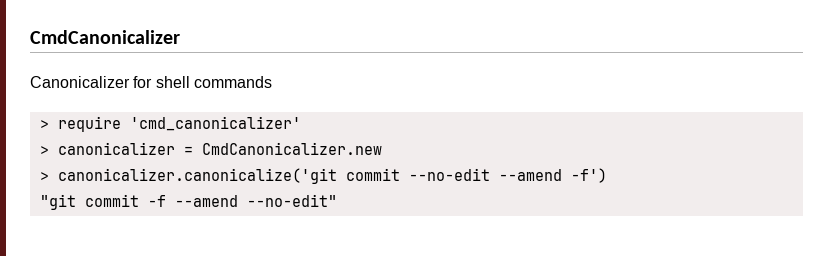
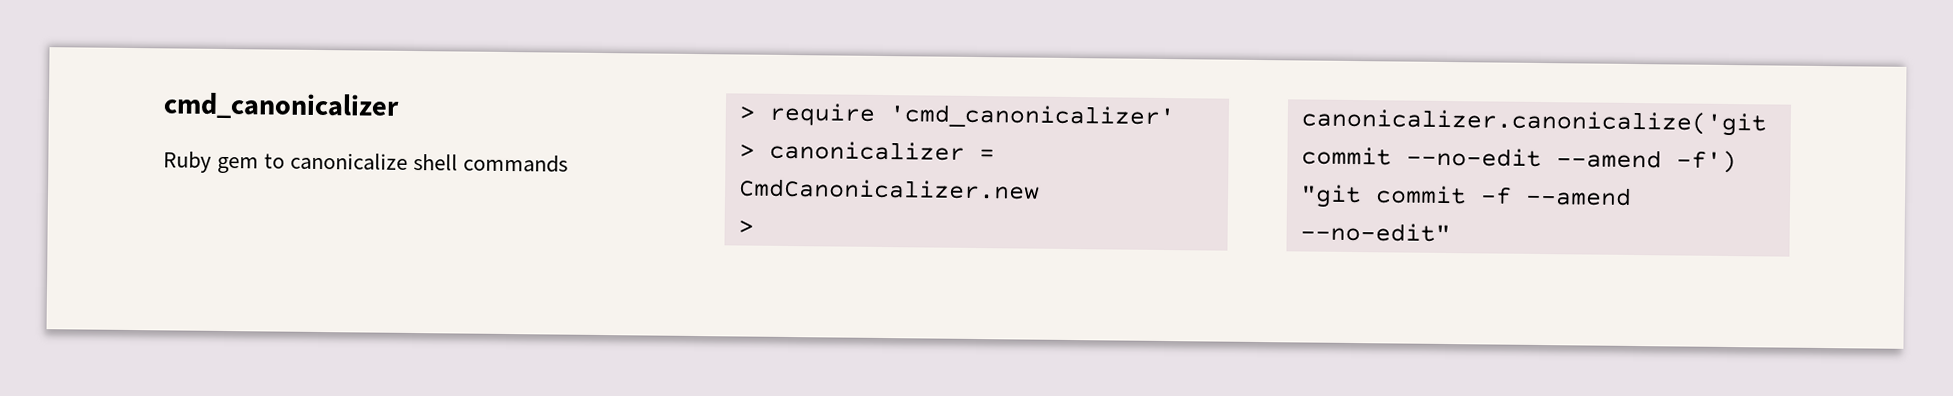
- CmdCanonicalizer
- Canonicalizer for shell commands
+ cmd_canonicalizer
+ Ruby gem to canonicalize shell commands

